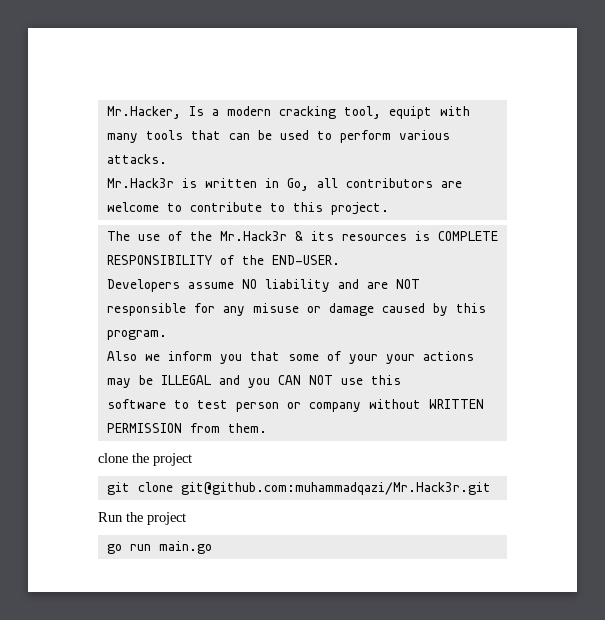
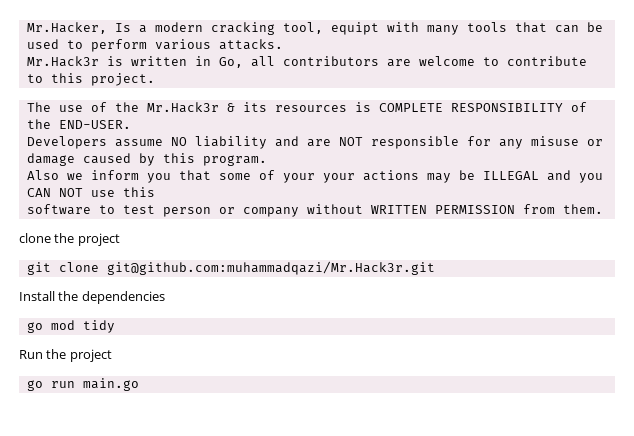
+ Install the dependencies
+ go mod tidy

